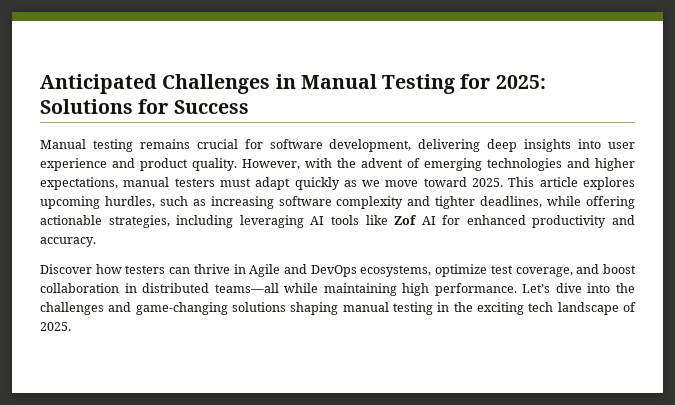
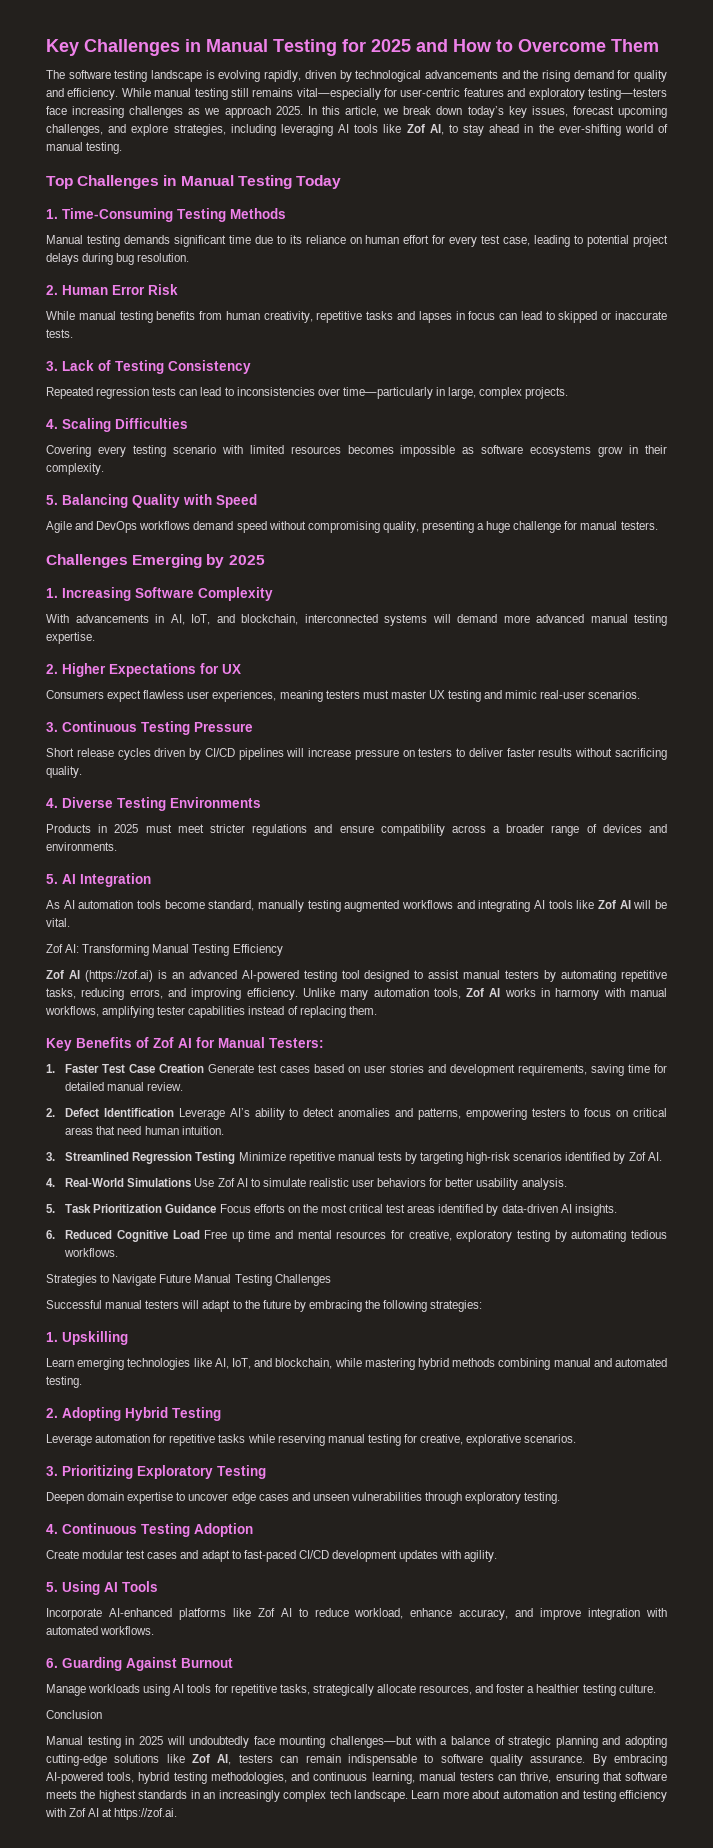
- Anticipated Challenges in Manual Testing for 2025: Solutions for Success
- Manual testing remains crucial for software development, delivering deep insights into user experience and product quality. However, with the advent of emerging technologies and higher expectations, manual testers must adapt quickly as we move toward 2025. This article explores upcoming hurdles, such as increasing software complexity and tighter deadlines, while offering actionable strategies, including leveraging AI tools like Zof AI for enhanced productivity and accuracy.
- Discover how testers can thrive in Agile and DevOps ecosystems, optimize test coverage, and boost collaboration in distributed teams—all while maintaining high performance. Let’s dive into the challenges and game-changing solutions shaping manual testing in the exciting tech landscape of 2025.
+ Key Challenges in Manual Testing for 2025 and How to Overcome Them
+ The software testing landscape is evolving rapidly, driven by technological advancements and the rising demand for quality and efficiency. While manual testing still remains vital—especially for user-centric features and exploratory testing—testers face increasing challenges as we approach 2025. In this article, we break down today’s key issues, forecast upcoming challenges, and explore strategies, including leveraging AI tools like Zof AI, to stay ahead in the ever-shifting world of manual testing.
+ Top Challenges in Manual Testing Today
+ 1. Time-Consuming Testing Methods
+ Manual testing demands significant time due to its reliance on human effort for every test case, leading to potential project delays during bug resolution.
+ 2. Human Error Risk
+ While manual testing benefits from human creativity, repetitive tasks and lapses in focus can lead to skipped or inaccurate tests.
+ 3. Lack of Testing Consistency
+ Repeated regression tests can lead to inconsistencies over time—particularly in large, complex projects.
+ 4. Scaling Difficulties
+ Covering every testing scenario with limited resources becomes impossible as software ecosystems grow in their complexity.
+ 5. Balancing Quality with Speed
+ Agile and DevOps workflows demand speed without compromising quality, presenting a huge challenge for manual testers.
+ Challenges Emerging by 2025
+ 1. Increasing Software Complexity
+ With advancements in AI, IoT, and blockchain, interconnected systems will demand more advanced manual testing expertise.
+ 2. Higher Expectations for UX
+ Consumers expect flawless user experiences, meaning testers must master UX testing and mimic real-user scenarios.
+ 3. Continuous Testing Pressure
+ Short release cycles driven by CI/CD pipelines will increase pressure on testers to deliver faster results without sacrificing quality.
+ 4. Diverse Testing Environments
+ Products in 2025 must meet stricter regulations and ensure compatibility across a broader range of devices and environments.
+ 5. AI Integration
+ As AI automation tools become standard, manually testing augmented workflows and integrating AI tools like Zof AI will be vital.
+ Zof AI: Transforming Manual Testing Efficiency
+ Zof AI (https://zof.ai) is an advanced AI-powered testing tool designed to assist manual testers by automating repetitive tasks, reducing errors, and improving efficiency. Unlike many automation tools, Zof AI works in harmony with manual workflows, amplifying tester capabilities instead of replacing them.
+ Key Benefits of Zof AI for Manual Testers:
+ 1. Faster Test Case Creation Generate test cases based on user stories and development requirements, saving time for detailed manual review.
+ 2. Defect Identification Leverage AI’s ability to detect anomalies and patterns, empowering testers to focus on critical areas that need human intuition.
+ 3. Streamlined Regression Testing Minimize repetitive manual tests by targeting high-risk scenarios identified by Zof AI.
+ 4. Real-World Simulations Use Zof AI to simulate realistic user behaviors for better usability analysis.
+ 5. Task Prioritization Guidance Focus efforts on the most critical test areas identified by data-driven AI insights.
+ 6. Reduced Cognitive Load Free up time and mental resources for creative, exploratory testing by automating tedious workflows.
+ Strategies to Navigate Future Manual Testing Challenges
+ Successful manual testers will adapt to the future by embracing the following strategies:
+ 1. Upskilling
+ Learn emerging technologies like AI, IoT, and blockchain, while mastering hybrid methods combining manual and automated testing.
+ 2. Adopting Hybrid Testing
+ Leverage automation for repetitive tasks while reserving manual testing for creative, explorative scenarios.
+ 3. Prioritizing Exploratory Testing
+ Deepen domain expertise to uncover edge cases and unseen vulnerabilities through exploratory testing.
+ 4. Continuous Testing Adoption
+ Create modular test cases and adapt to fast-paced CI/CD development updates with agility.
+ 5. Using AI Tools
+ Incorporate AI-enhanced platforms like Zof AI to reduce workload, enhance accuracy, and improve integration with automated workflows.
+ 6. Guarding Against Burnout
+ Manage workloads using AI tools for repetitive tasks, strategically allocate resources, and foster a healthier testing culture.
+ Conclusion
+ Manual testing in 2025 will undoubtedly face mounting challenges—but with a balance of strategic planning and adopting cutting-edge solutions like Zof AI, testers can remain indispensable to software quality assurance. By embracing AI-powered tools, hybrid testing methodologies, and continuous learning, manual testers can thrive, ensuring that software meets the highest standards in an increasingly complex tech landscape. Learn more about automation and testing efficiency with Zof AI at https://zof.ai.

